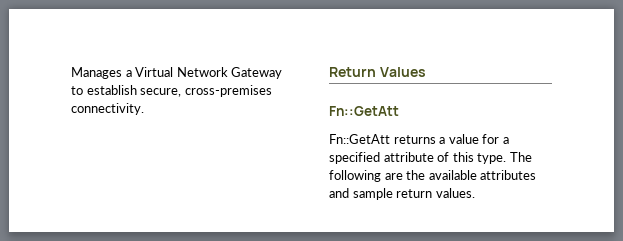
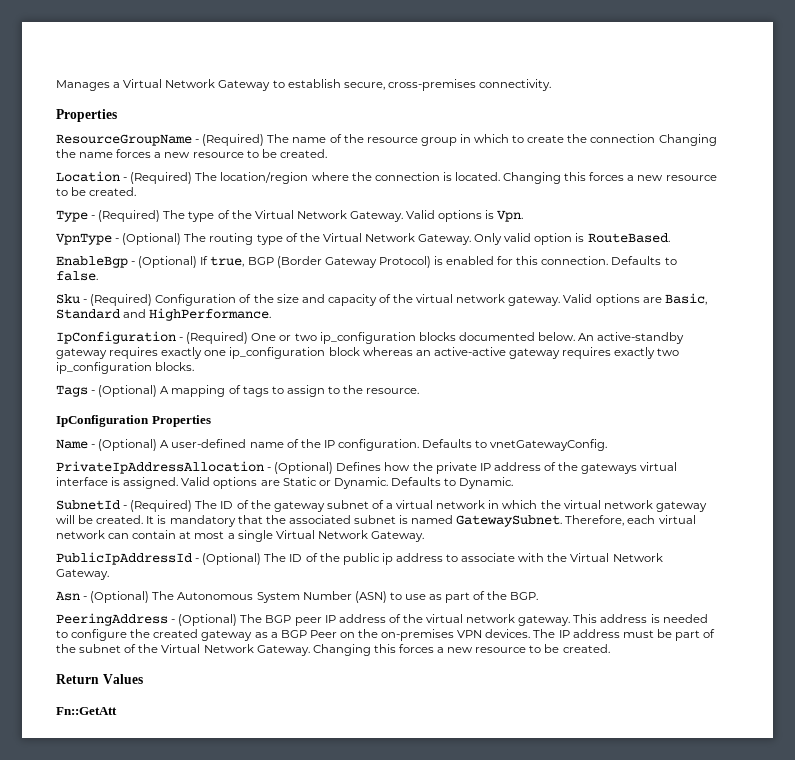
  Manages a Virtual Network Gateway to establish secure, cross-premises connectivity.
+ Properties
+ ResourceGroupName - (Required) The name of the resource group in which to create the connection Changing the name forces a new resource to be created.
+ Location - (Required) The location/region where the connection is located. Changing this forces a new resource to be created.
+ Type - (Required) The type of the Virtual Network Gateway. Valid options is Vpn.
+ VpnType - (Optional) The routing type of the Virtual Network Gateway. Only valid option is RouteBased.
+ EnableBgp - (Optional) If true, BGP (Border Gateway Protocol) is enabled for this connection. Defaults to false.
+ Sku - (Required) Configuration of the size and capacity of the virtual network gateway. Valid options are Basic, Standard and HighPerformance.
+ IpConfiguration - (Required) One or two ip_configuration blocks documented below. An active-standby gateway requires exactly one ip_configuration block whereas an active-active gateway requires exactly two ip_configuration blocks.
+ Tags - (Optional) A mapping of tags to assign to the resource.
+ IpConfiguration Properties
+ Name - (Optional) A user-defined name of the IP configuration. Defaults to vnetGatewayConfig.
+ PrivateIpAddressAllocation - (Optional) Defines how the private IP address of the gateways virtual interface is assigned. Valid options are Static or Dynamic. Defaults to Dynamic.
+ SubnetId - (Required) The ID of the gateway subnet of a virtual network in which the virtual network gateway will be created. It is mandatory that the associated subnet is named GatewaySubnet. Therefore, each virtual network can contain at most a single Virtual Network Gateway.
+ PublicIpAddressId - (Optional) The ID of the public ip address to associate with the Virtual Network Gateway.
+ Asn - (Optional) The Autonomous System Number (ASN) to use as part of the BGP.
+ PeeringAddress - (Optional) The BGP peer IP address of the virtual network gateway. This address is needed to configure the created gateway as a BGP Peer on the on-premises VPN devices. The IP address must be part of the subnet of the Virtual Network Gateway. Changing this forces a new resource to be created.
  Return Values
  Fn::GetAtt
- Fn::GetAtt returns a value for a specified attribute of this type. The following are the available attributes and sample return values.

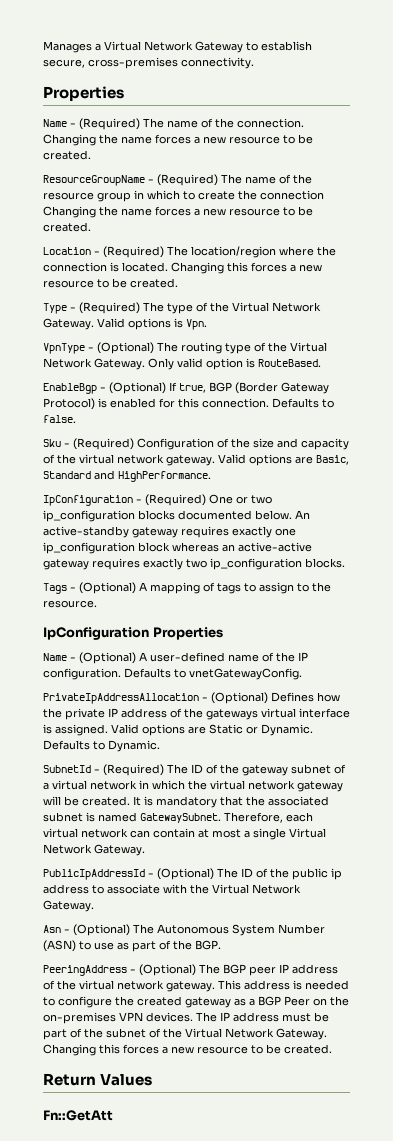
+ Name - (Required) The name of the connection. Changing the name forces a new resource to be created.

